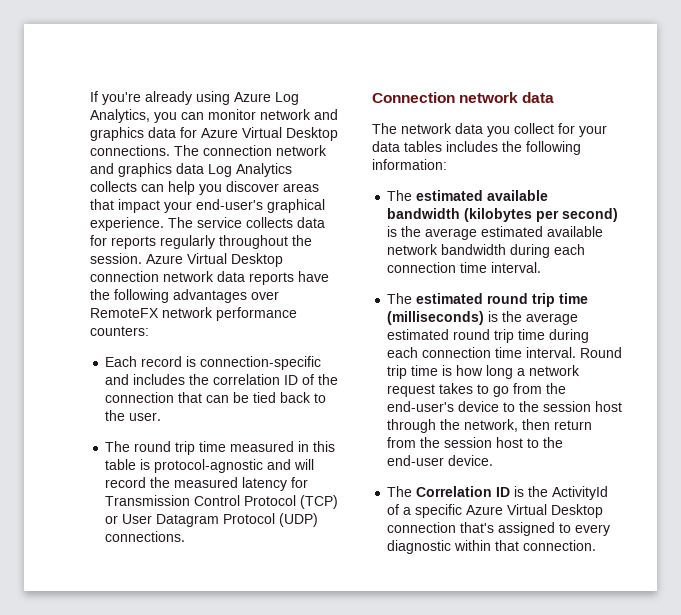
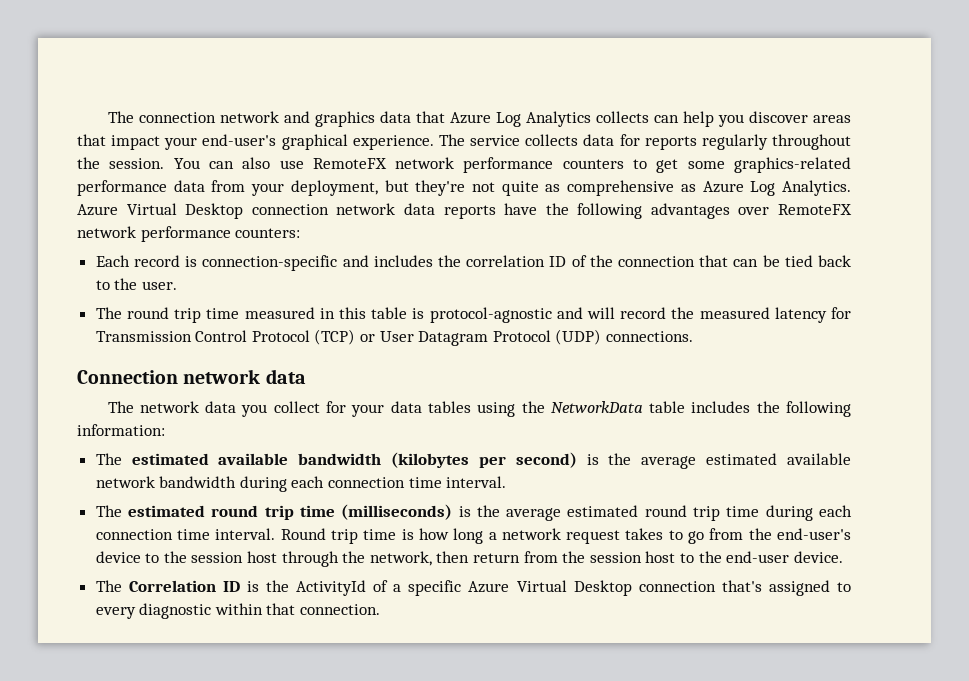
- If you're already using Azure Log Analytics, you can monitor network and graphics data for Azure Virtual Desktop connections. The connection network and graphics data Log Analytics collects can help you discover areas that impact your end-user's graphical experience.
+ The connection network and graphics data that Azure Log Analytics collects can help you discover areas that impact your end-user's graphical experience.
+ You can also use RemoteFX network performance counters to get some graphics-related performance data from your deployment, but they're not quite as comprehensive as Azure Log Analytics.
- The network data you collect for your data tables includes the following information:
+ The network data you collect for your data tables using the NetworkData table includes the following information:

